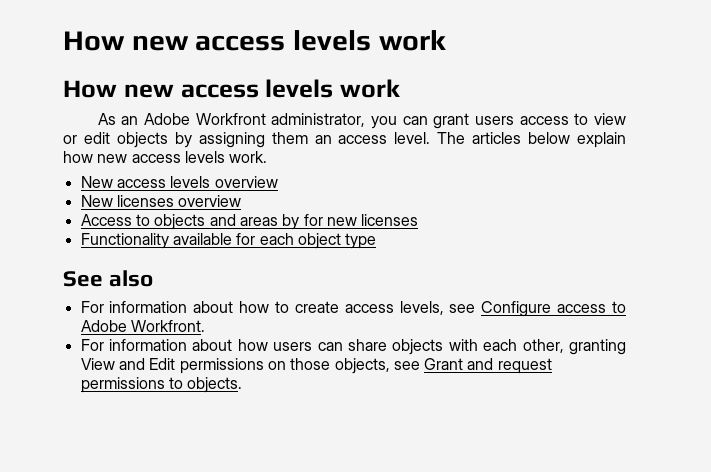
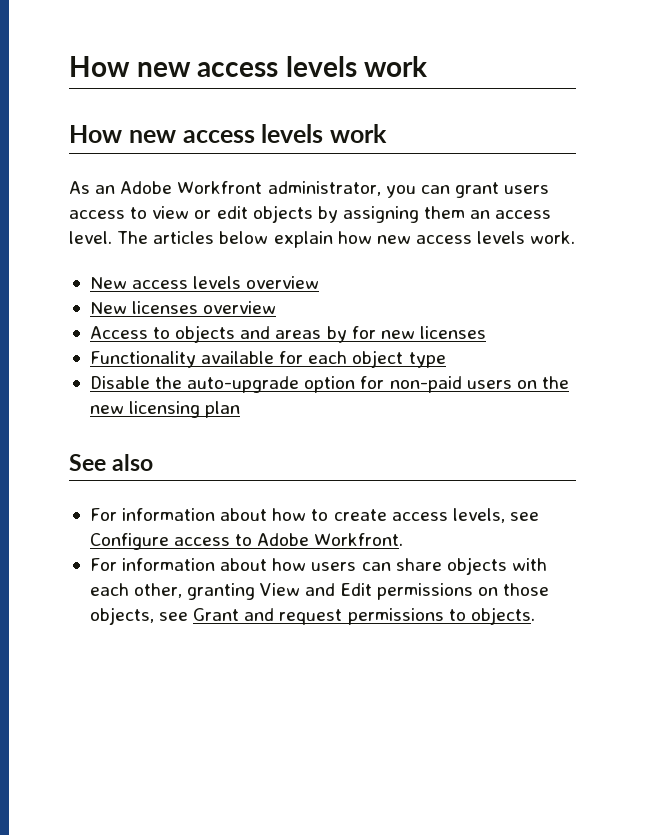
+ Disable the auto-upgrade option for non-paid users on the new licensing plan

